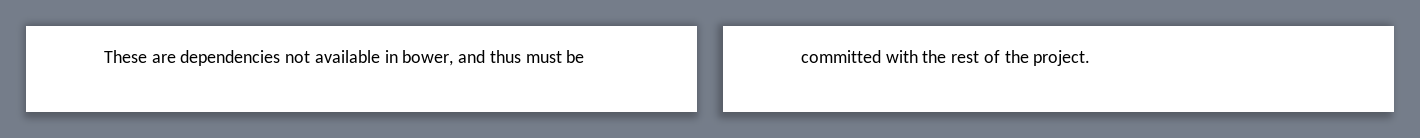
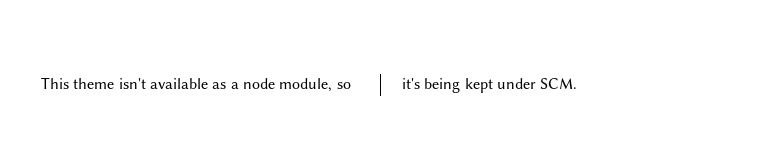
- These are dependencies not available in bower, and thus must be committed with the rest of the project.
+ This theme isn't available as a node module, so it's being kept under SCM.

